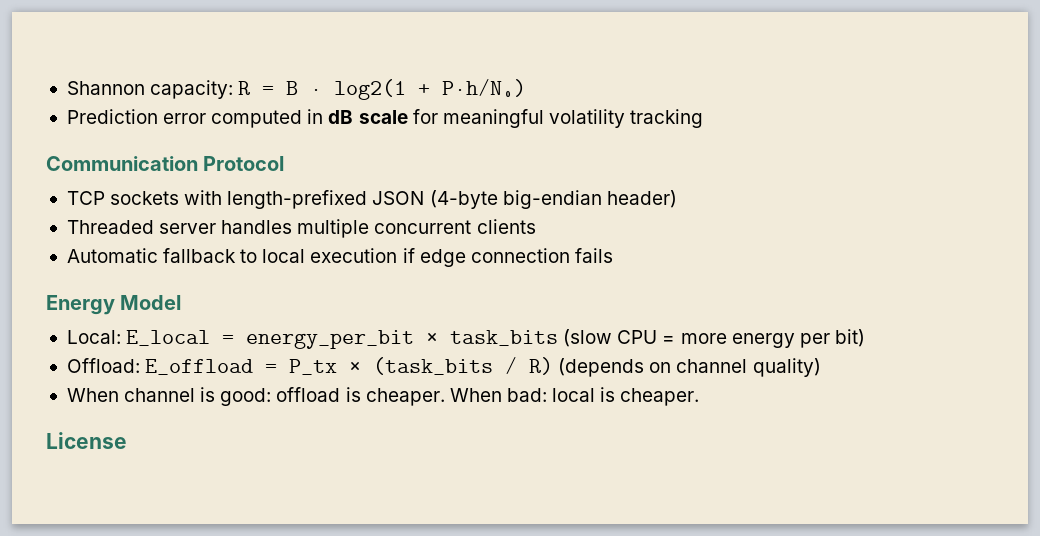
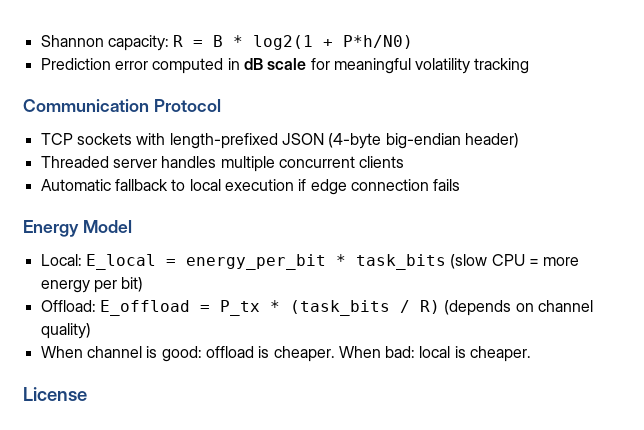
- Shannon capacity: R = B · log2(1 + P·h/N₀)
+ Shannon capacity: R = B * log2(1 + P*h/N0)
- Local: E_local = energy_per_bit × task_bits (slow CPU = more energy per bit)
+ Local: E_local = energy_per_bit * task_bits (slow CPU = more energy per bit)
- Offload: E_offload = P_tx × (task_bits / R) (depends on channel quality)
+ Offload: E_offload = P_tx * (task_bits / R) (depends on channel quality)

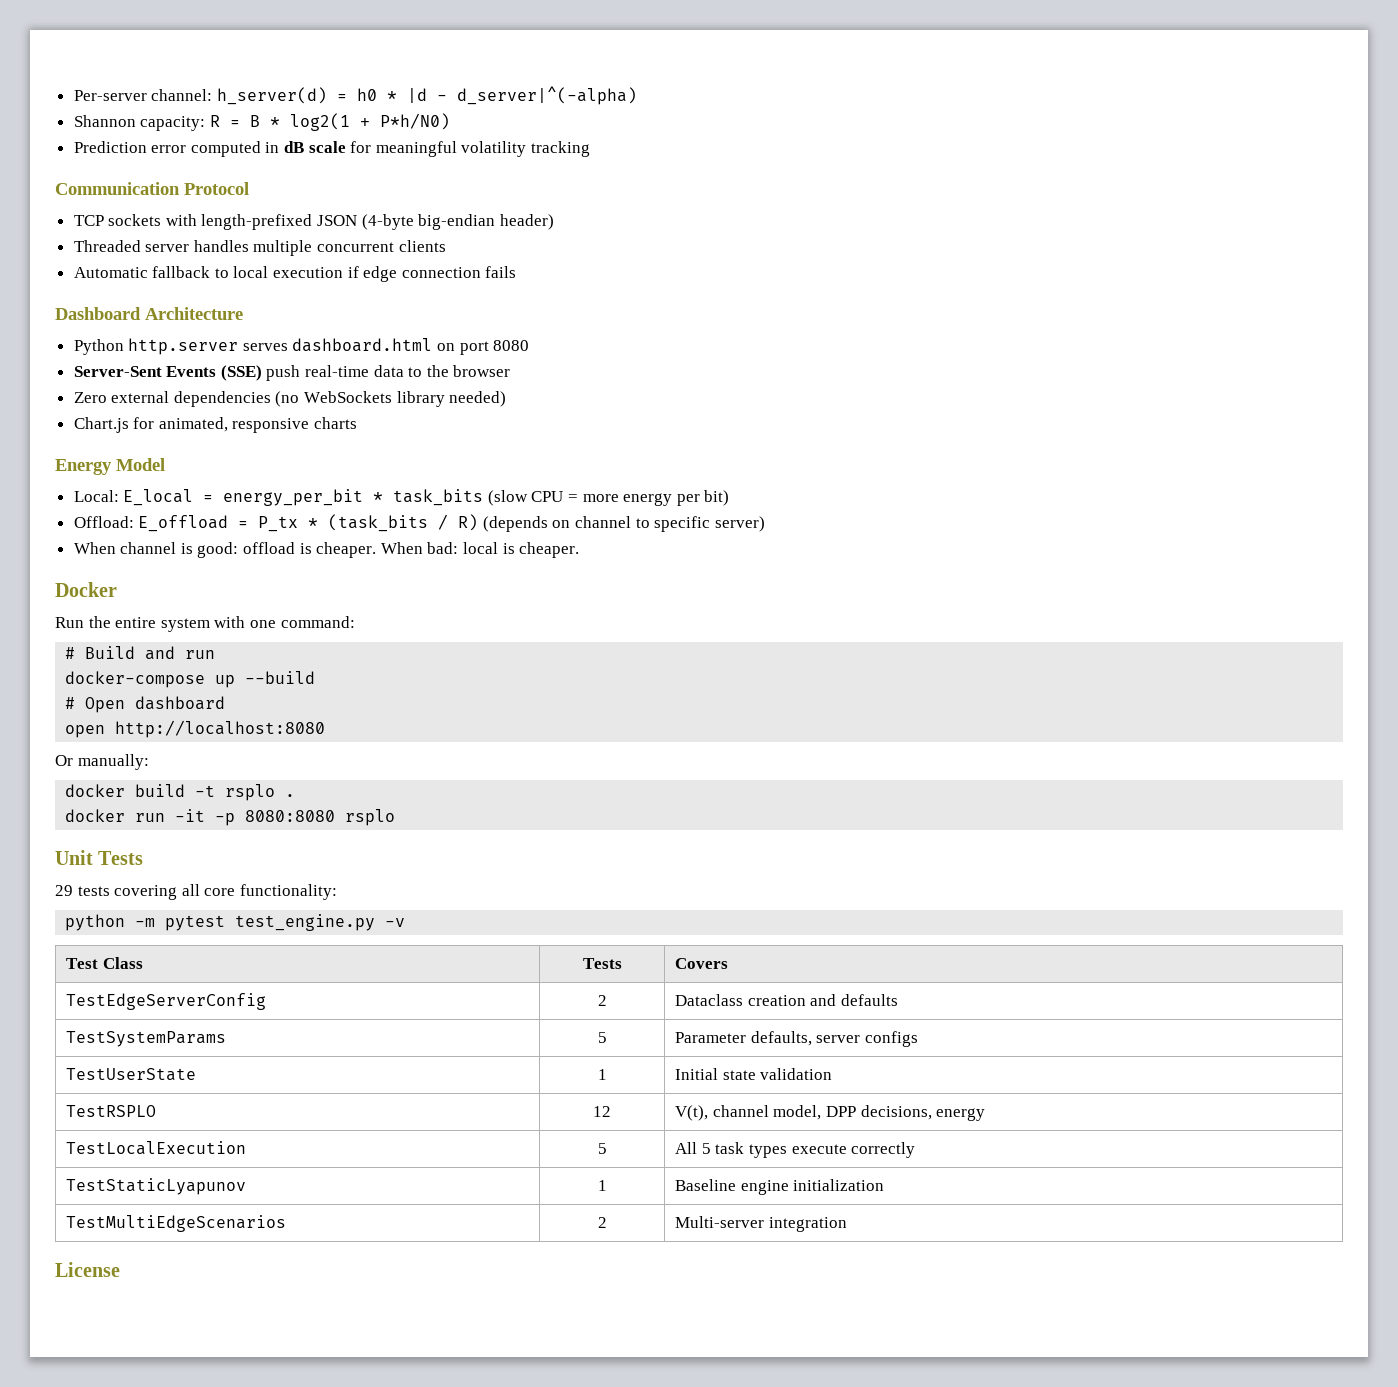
+ Per-server channel: h_server(d) = h0 * |d - d_server|^(-alpha)
+ Dashboard Architecture
+ Python http.server serves dashboard.html on port 8080
+ Server-Sent Events (SSE) push real-time data to the browser
+ Zero external dependencies (no WebSockets library needed)
+ Chart.js for animated, responsive charts
- Offload: E_offload = P_tx * (task_bits / R) (depends on channel quality)
+ Offload: E_offload = P_tx * (task_bits / R) (depends on channel to specific server)
+ Docker
+ Run the entire system with one command:
+ # Build and run
+ docker-compose up --build
+ # Open dashboard
+ open http://localhost:8080
+ Or manually:
+ docker build -t rsplo .
+ docker run -it -p 8080:8080 rsplo
+ Unit Tests
+ 29 tests covering all core functionality:
+ python -m pytest test_engine.py -v
+ Test Class | Tests | Covers
+ TestEdgeServerConfig | 2 | Dataclass creation and defaults
+ TestSystemParams | 5 | Parameter defaults, server configs
+ TestUserState | 1 | Initial state validation
+ TestRSPLO | 12 | V(t), channel model, DPP decisions, energy
+ TestLocalExecution | 5 | All 5 task types execute correctly
+ TestStaticLyapunov | 1 | Baseline engine initialization
+ TestMultiEdgeScenarios | 2 | Multi-server integration

